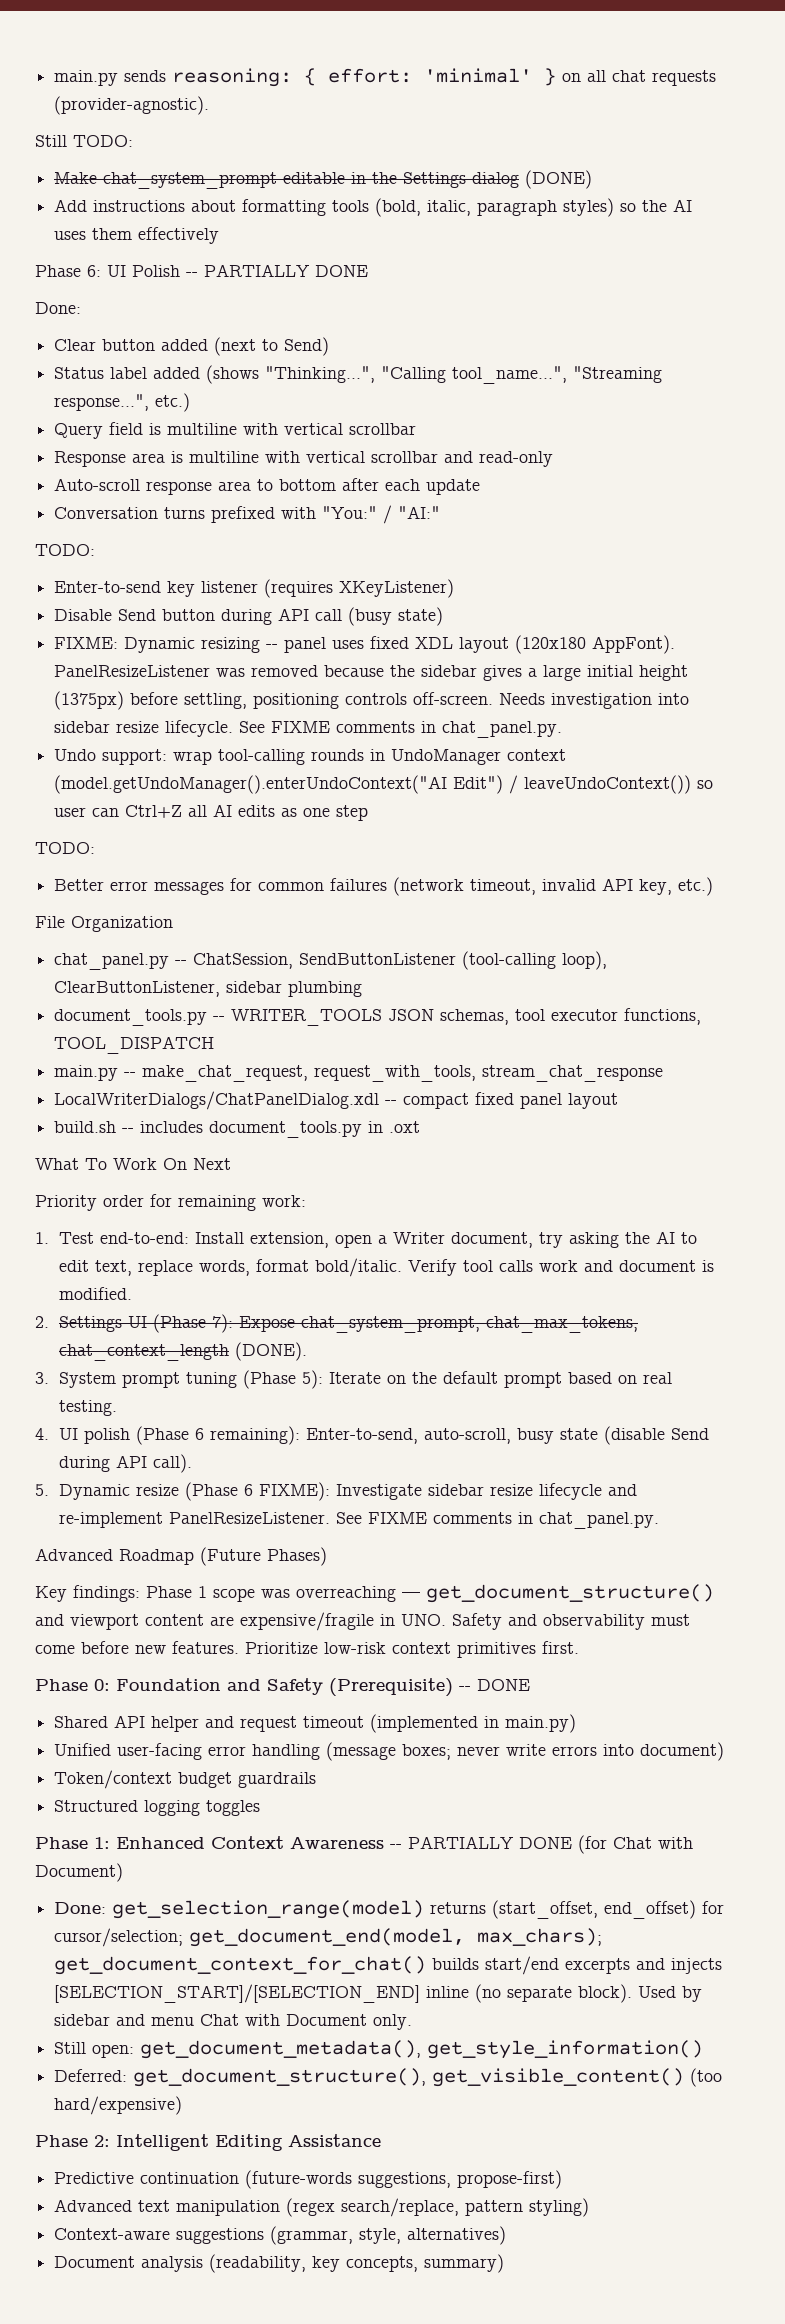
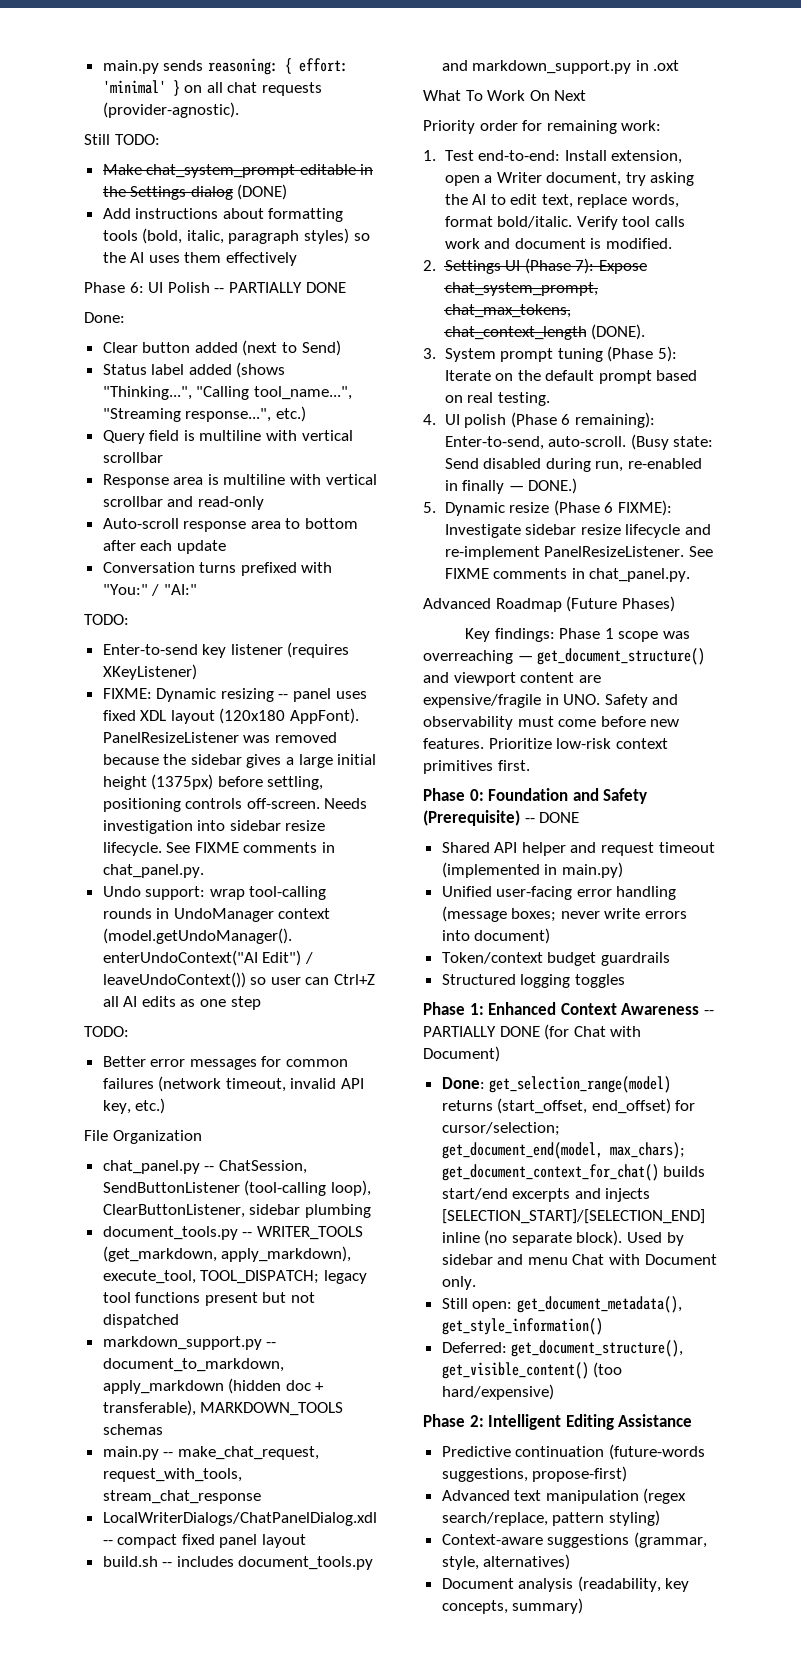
- Disable Send button during API call (busy state)
- document_tools.py -- WRITER_TOOLS JSON schemas, tool executor functions, TOOL_DISPATCH
+ document_tools.py -- WRITER_TOOLS (get_markdown, apply_markdown), execute_tool, TOOL_DISPATCH; legacy tool functions present but not dispatched
+ markdown_support.py -- document_to_markdown, apply_markdown (hidden doc + transferable), MARKDOWN_TOOLS schemas
- build.sh -- includes document_tools.py in .oxt
+ build.sh -- includes document_tools.py and markdown_support.py in .oxt
- 4. UI polish (Phase 6 remaining): Enter-to-send, auto-scroll, busy state (disable Send during API call).
+ 4. UI polish (Phase 6 remaining): Enter-to-send, auto-scroll. (Busy state: Send disabled during run, re-enabled in finally — DONE.)

